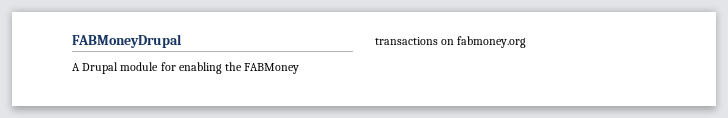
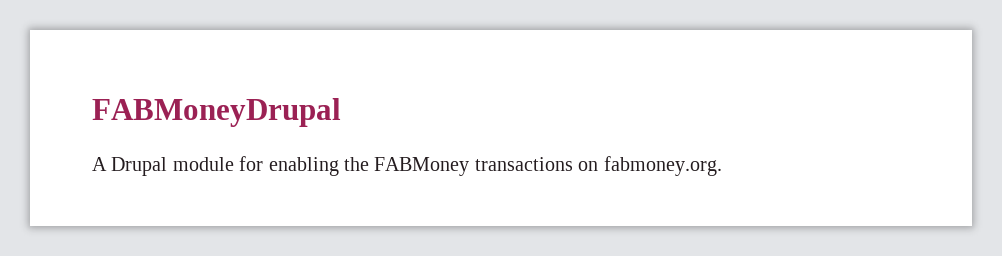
- A Drupal module for enabling the FABMoney transactions on fabmoney.org
+ A Drupal module for enabling the FABMoney transactions on fabmoney.org.

